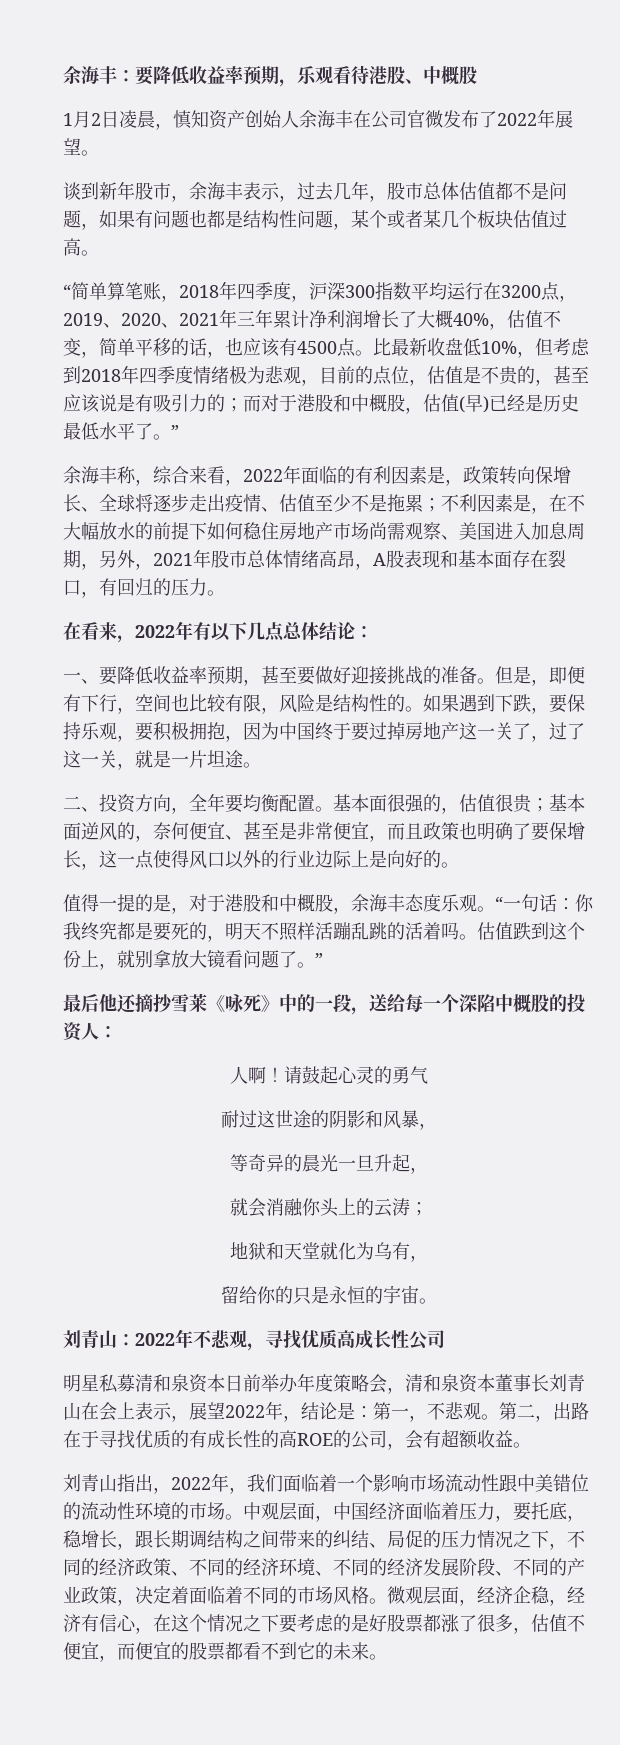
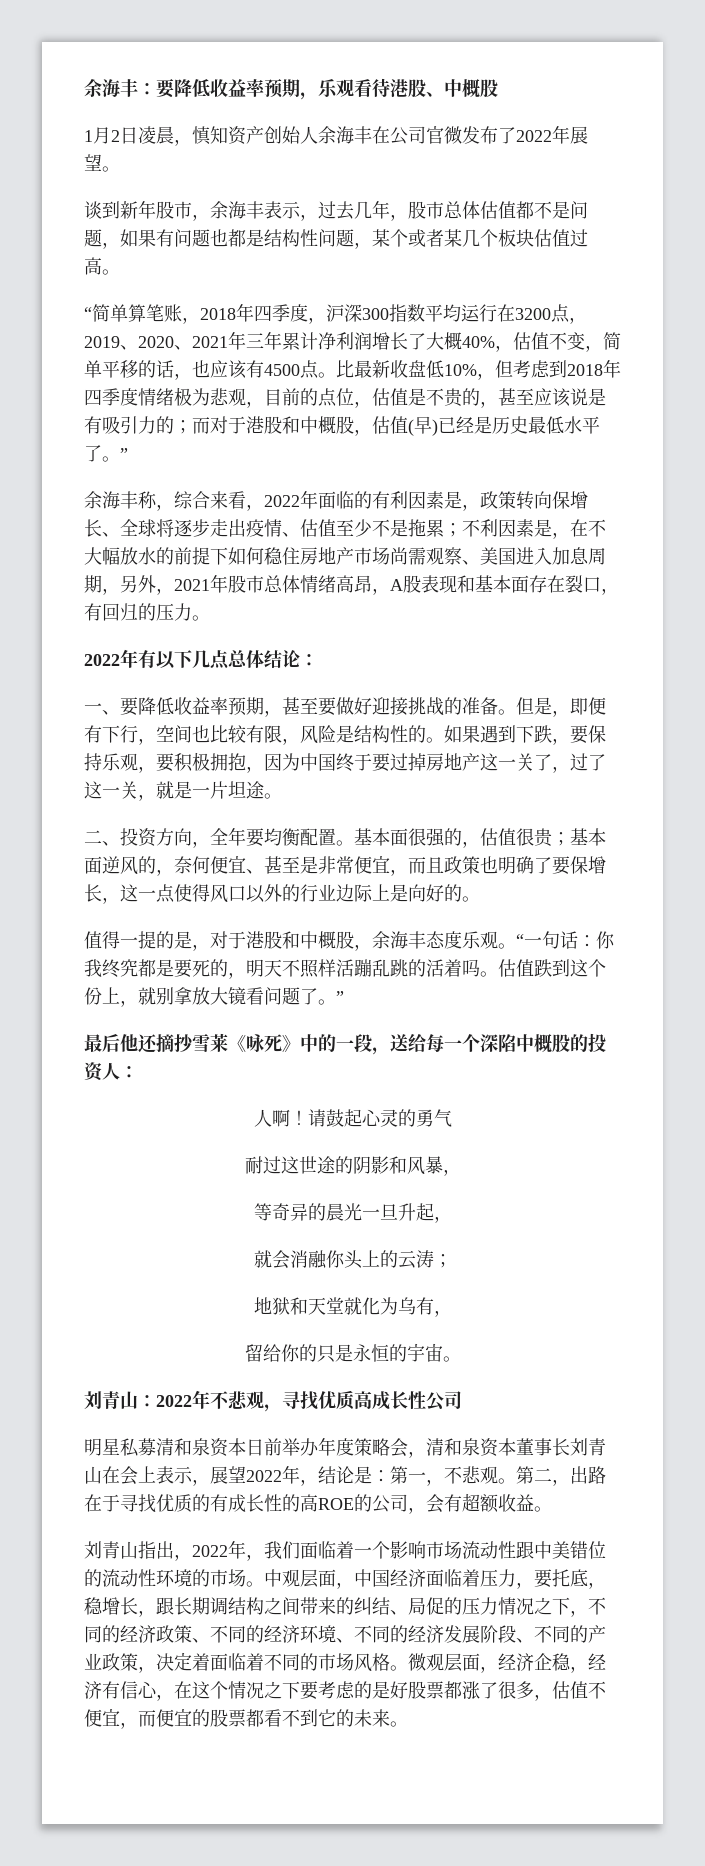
- 在看来，2022年有以下几点总体结论：
+ 2022年有以下几点总体结论：

